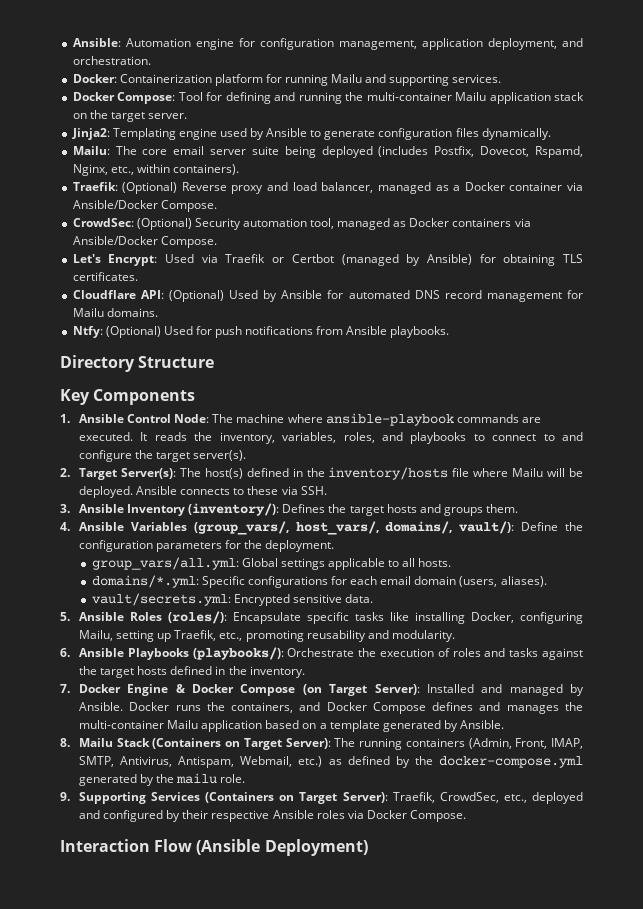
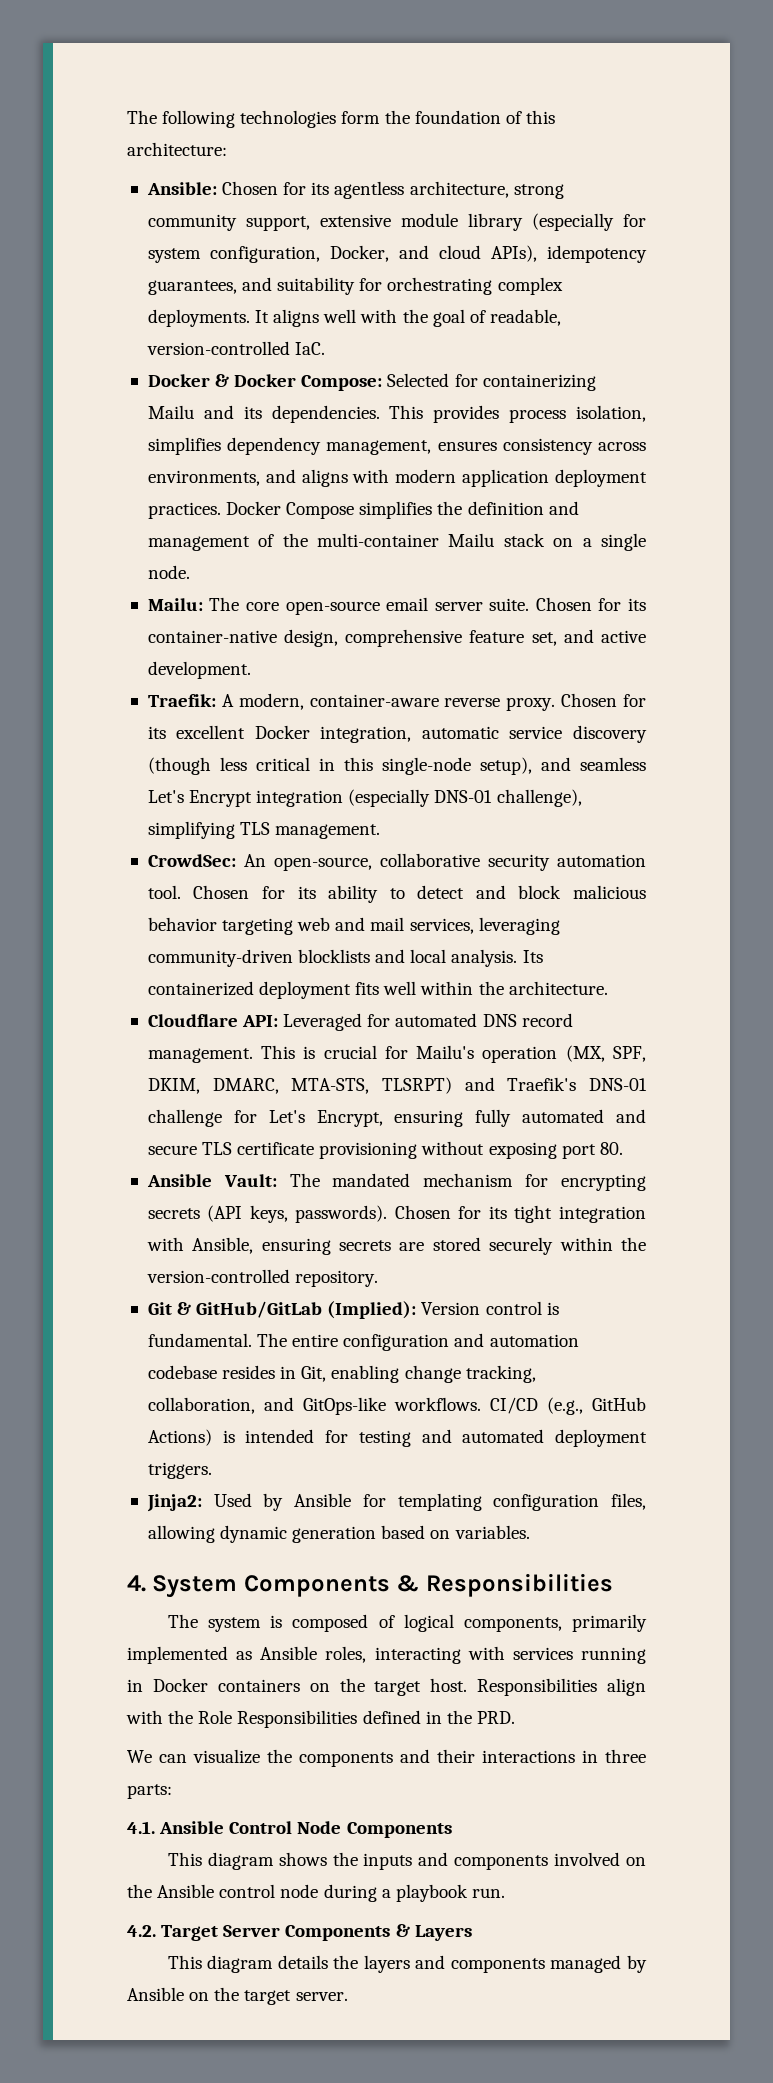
- Ansible: Automation engine for configuration management, application deployment, and orchestration.
- Docker: Containerization platform for running Mailu and supporting services.
- Docker Compose: Tool for defining and running the multi-container Mailu application stack on the target server.
- Jinja2: Templating engine used by Ansible to generate configuration files dynamically.
- Mailu: The core email server suite being deployed (includes Postfix, Dovecot, Rspamd, Nginx, etc., within containers).
- Traefik: (Optional) Reverse proxy and load balancer, managed as a Docker container via Ansible/Docker Compose.
- CrowdSec: (Optional) Security automation tool, managed as Docker containers via Ansible/Docker Compose.
- Let's Encrypt: Used via Traefik or Certbot (managed by Ansible) for obtaining TLS certificates.
- Cloudflare API: (Optional) Used by Ansible for automated DNS record management for Mailu domains.
- Ntfy: (Optional) Used for push notifications from Ansible playbooks.
- Directory Structure
- Key Components
- 1. Ansible Control Node: The machine where ansible-playbook commands are executed. It reads the inventory, variables, roles, and playbooks to connect to and configure the target server(s).
- 2. Target Server(s): The host(s) defined in the inventory/hosts file where Mailu will be deployed. Ansible connects to these via SSH.
- 3. Ansible Inventory (inventory/): Defines the target hosts and groups them.
- 4. Ansible Variables (group_vars/, host_vars/, domains/, vault/): Define the configuration parameters for the deployment.
- group_vars/all.yml: Global settings applicable to all hosts.
- domains/*.yml: Specific configurations for each email domain (users, aliases).
- vault/secrets.yml: Encrypted sensitive data.
- 5. Ansible Roles (roles/): Encapsulate specific tasks like installing Docker, configuring Mailu, setting up Traefik, etc., promoting reusability and modularity.
- 6. Ansible Playbooks (playbooks/): Orchestrate the execution of roles and tasks against the target hosts defined in the inventory.
- 7. Docker Engine & Docker Compose (on Target Server): Installed and managed by Ansible. Docker runs the containers, and Docker Compose defines and manages the multi-container Mailu application based on a template generated by Ansible.
- 8. Mailu Stack (Containers on Target Server): The running containers (Admin, Front, IMAP, SMTP, Antivirus, Antispam, Webmail, etc.) as defined by the docker-compose.yml generated by the mailu role.
- 9. Supporting Services (Containers on Target Server): Traefik, CrowdSec, etc., deployed and configured by their respective Ansible roles via Docker Compose.
- Interaction Flow (Ansible Deployment)
+ The following technologies form the foundation of this architecture:
+ Ansible: Chosen for its agentless architecture, strong community support, extensive module library (especially for system configuration, Docker, and cloud APIs), idempotency guarantees, and suitability for orchestrating complex deployments. It aligns well with the goal of readable, version-controlled IaC.
+ Docker & Docker Compose: Selected for containerizing Mailu and its dependencies. This provides process isolation, simplifies dependency management, ensures consistency across environments, and aligns with modern application deployment practices. Docker Compose simplifies the definition and management of the multi-container Mailu stack on a single node.
+ Mailu: The core open-source email server suite. Chosen for its container-native design, comprehensive feature set, and active development.
+ Traefik: A modern, container-aware reverse proxy. Chosen for its excellent Docker integration, automatic service discovery (though less critical in this single-node setup), and seamless Let's Encrypt integration (especially DNS-01 challenge), simplifying TLS management.
+ CrowdSec: An open-source, collaborative security automation tool. Chosen for its ability to detect and block malicious behavior targeting web and mail services, leveraging community-driven blocklists and local analysis. Its containerized deployment fits well within the architecture.
+ Cloudflare API: Leveraged for automated DNS record management. This is crucial for Mailu's operation (MX, SPF, DKIM, DMARC, MTA-STS, TLSRPT) and Traefik's DNS-01 challenge for Let's Encrypt, ensuring fully automated and secure TLS certificate provisioning without exposing port 80.
+ Ansible Vault: The mandated mechanism for encrypting secrets (API keys, passwords). Chosen for its tight integration with Ansible, ensuring secrets are stored securely within the version-controlled repository.
+ Git & GitHub/GitLab (Implied): Version control is fundamental. The entire configuration and automation codebase resides in Git, enabling change tracking, collaboration, and GitOps-like workflows. CI/CD (e.g., GitHub Actions) is intended for testing and automated deployment triggers.
+ Jinja2: Used by Ansible for templating configuration files, allowing dynamic generation based on variables.
+ 4. System Components & Responsibilities
+ The system is composed of logical components, primarily implemented as Ansible roles, interacting with services running in Docker containers on the target host. Responsibilities align with the Role Responsibilities defined in the PRD.
+ We can visualize the components and their interactions in three parts:
+ 4.1. Ansible Control Node Components
+ This diagram shows the inputs and components involved on the Ansible control node during a playbook run.
+ 4.2. Target Server Components & Layers
+ This diagram details the layers and components managed by Ansible on the target server.

